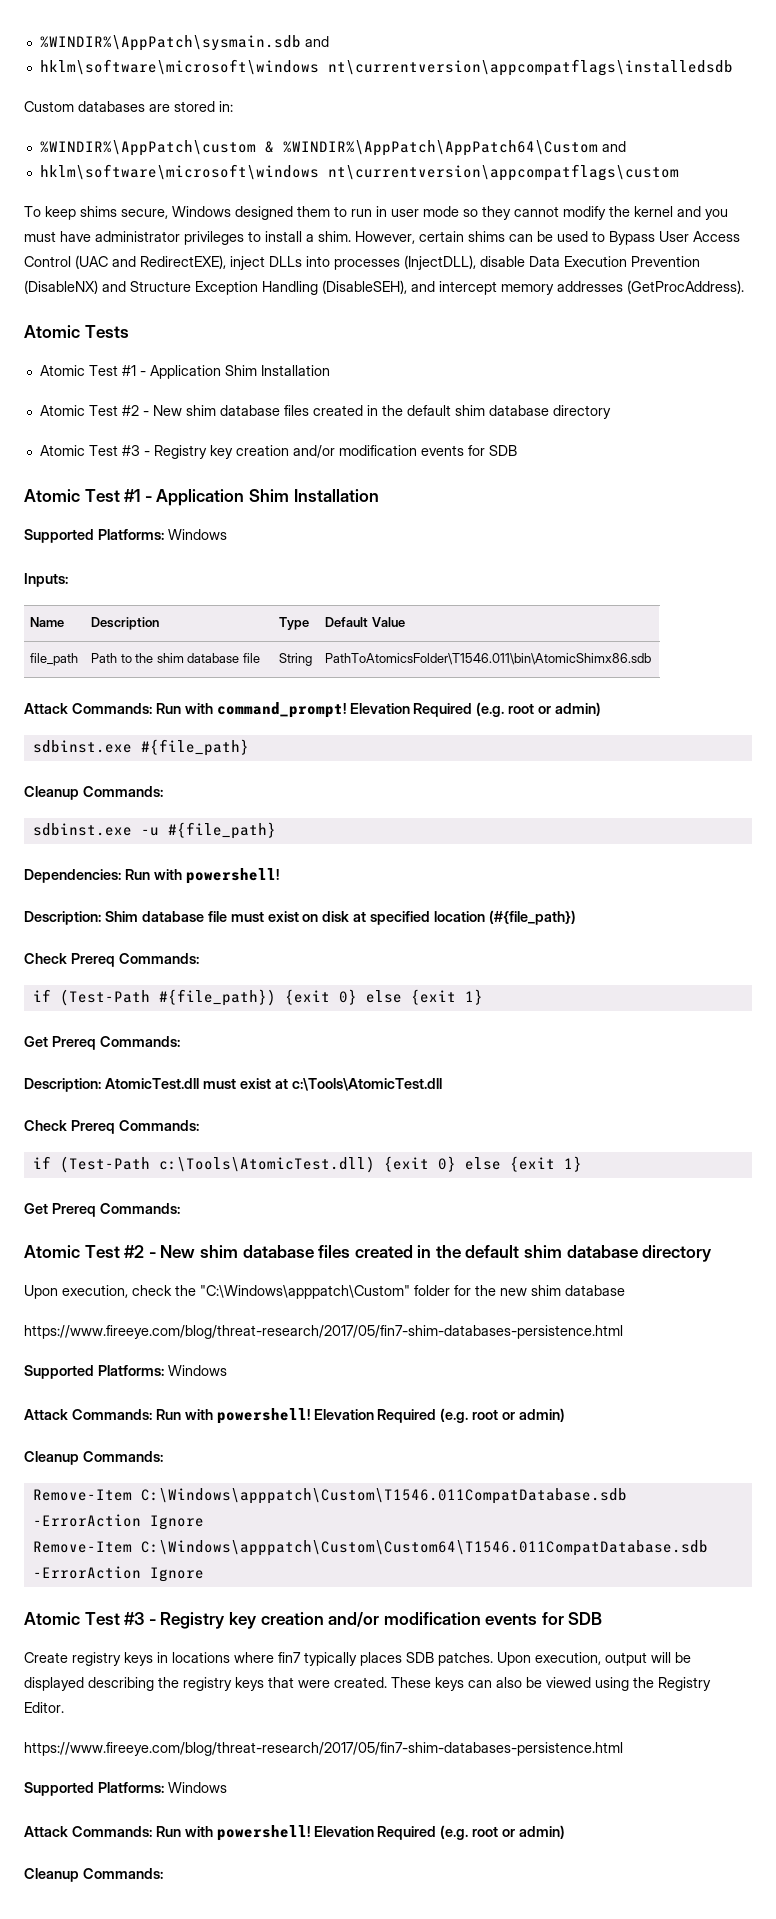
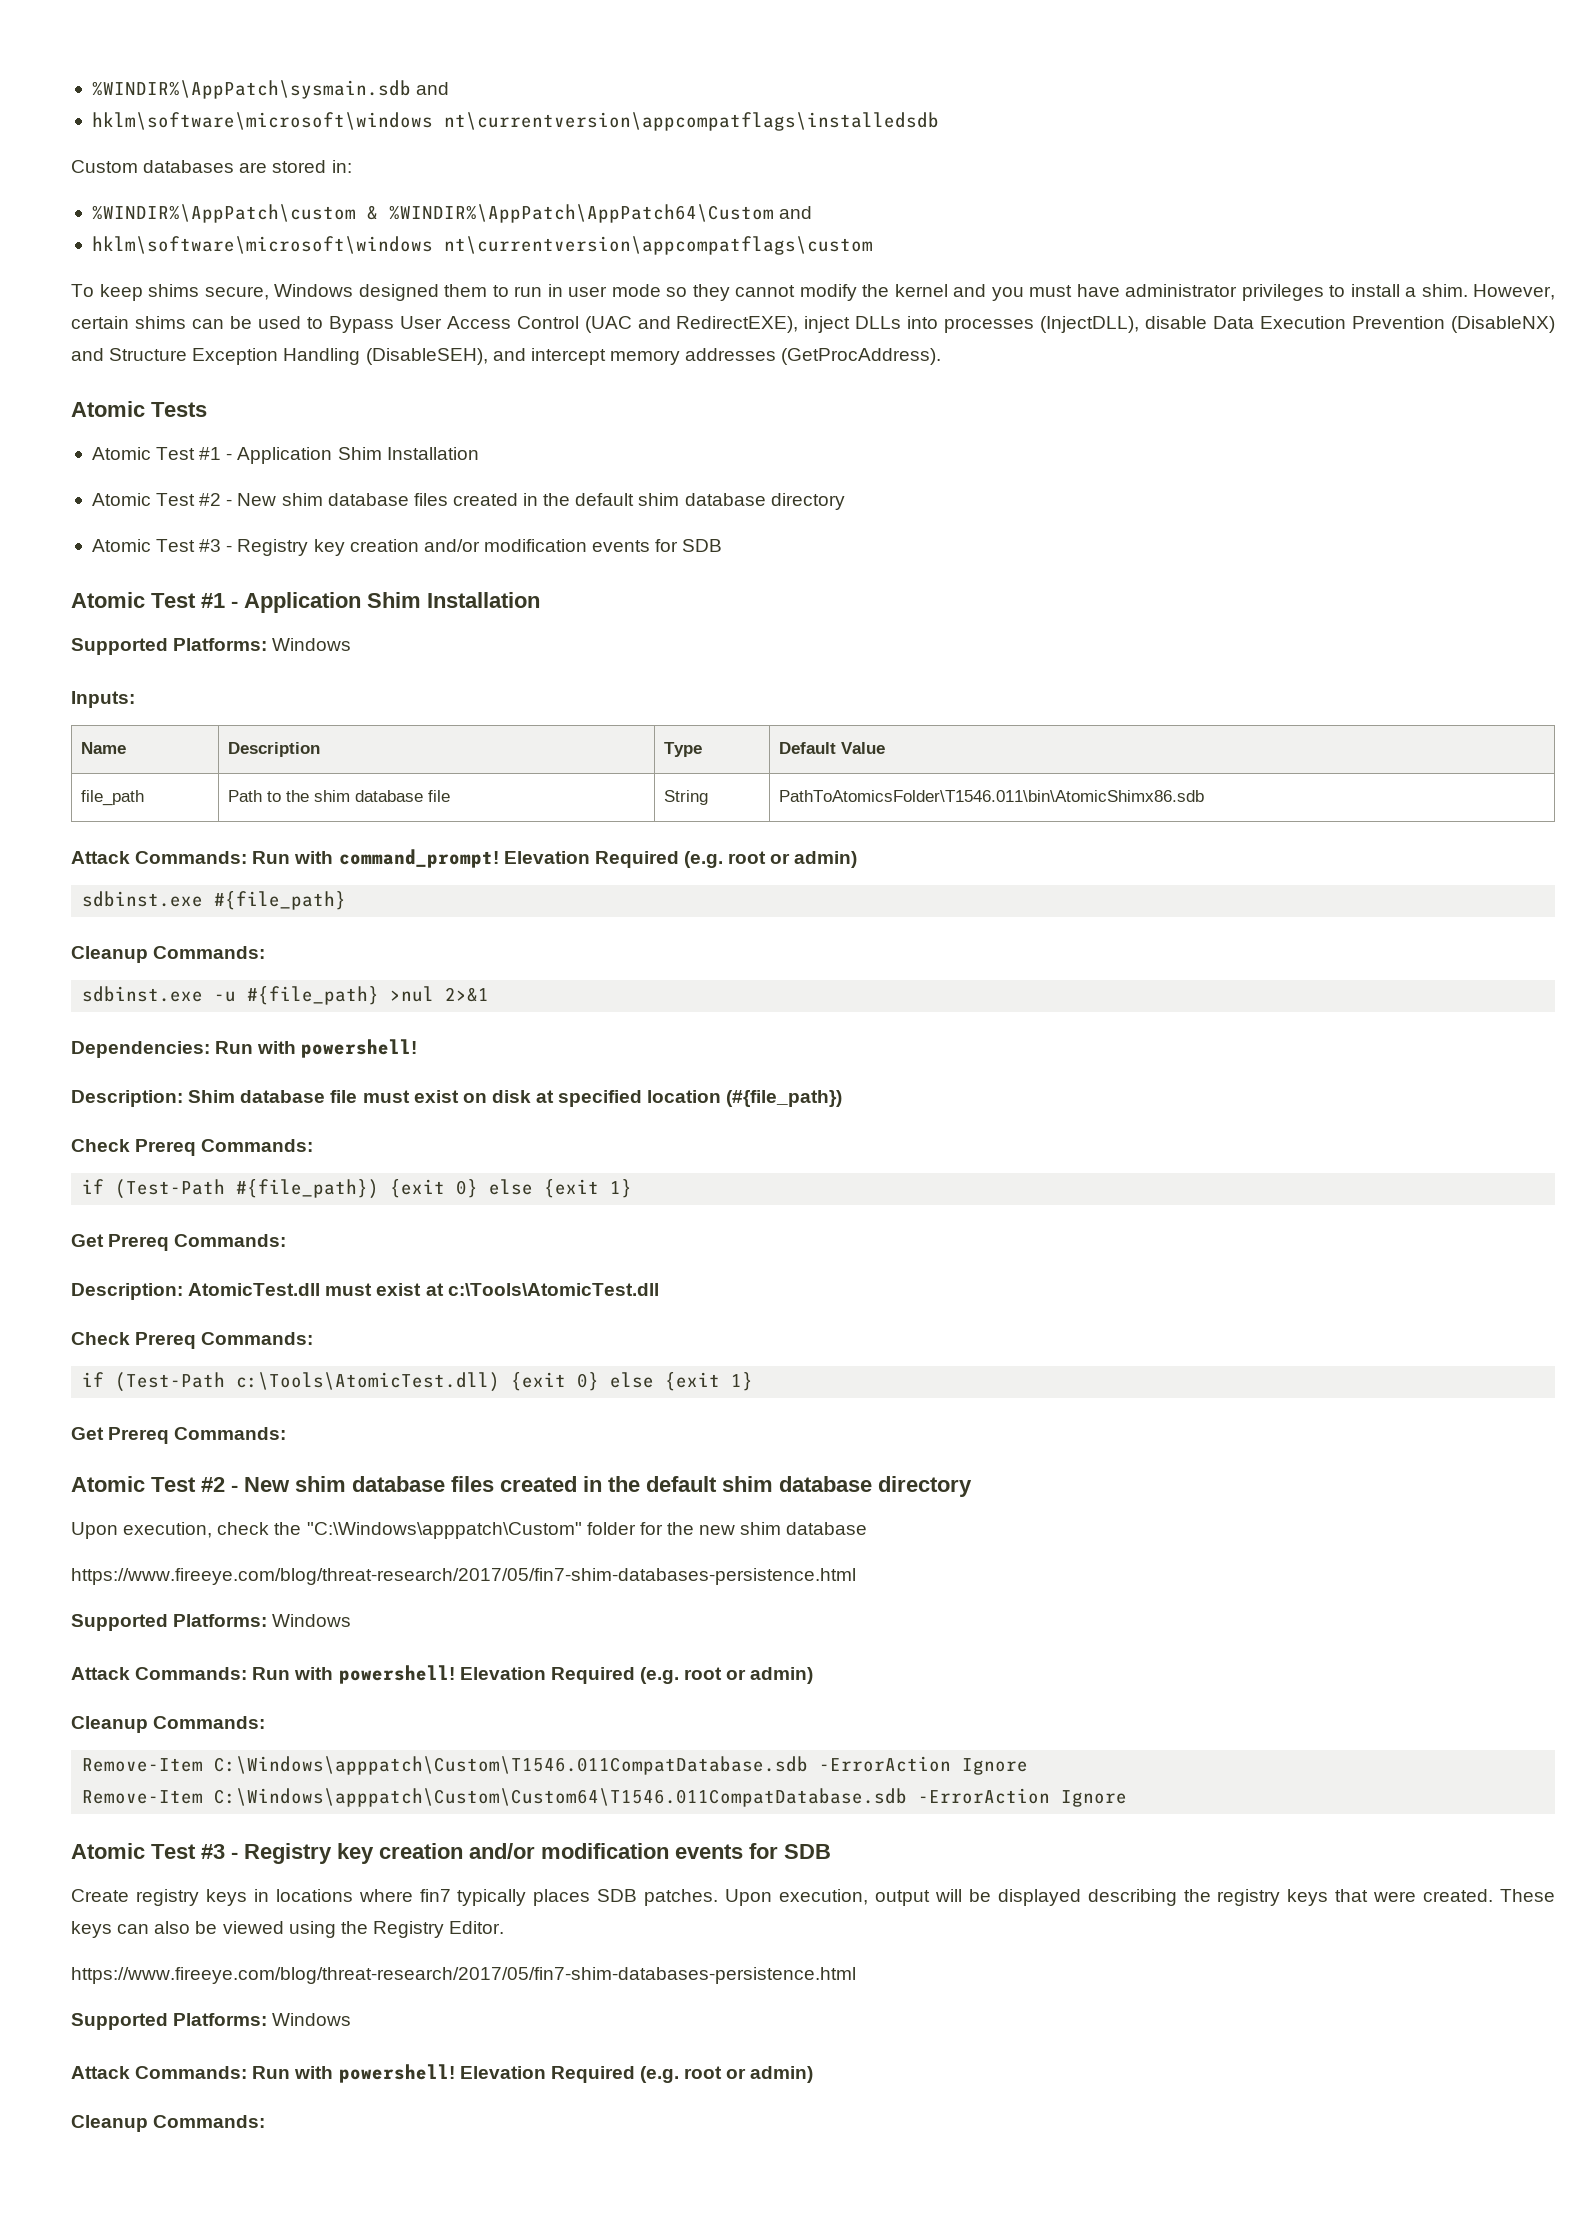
- sdbinst.exe -u #{file_path}
+ sdbinst.exe -u #{file_path} >nul 2>&1

